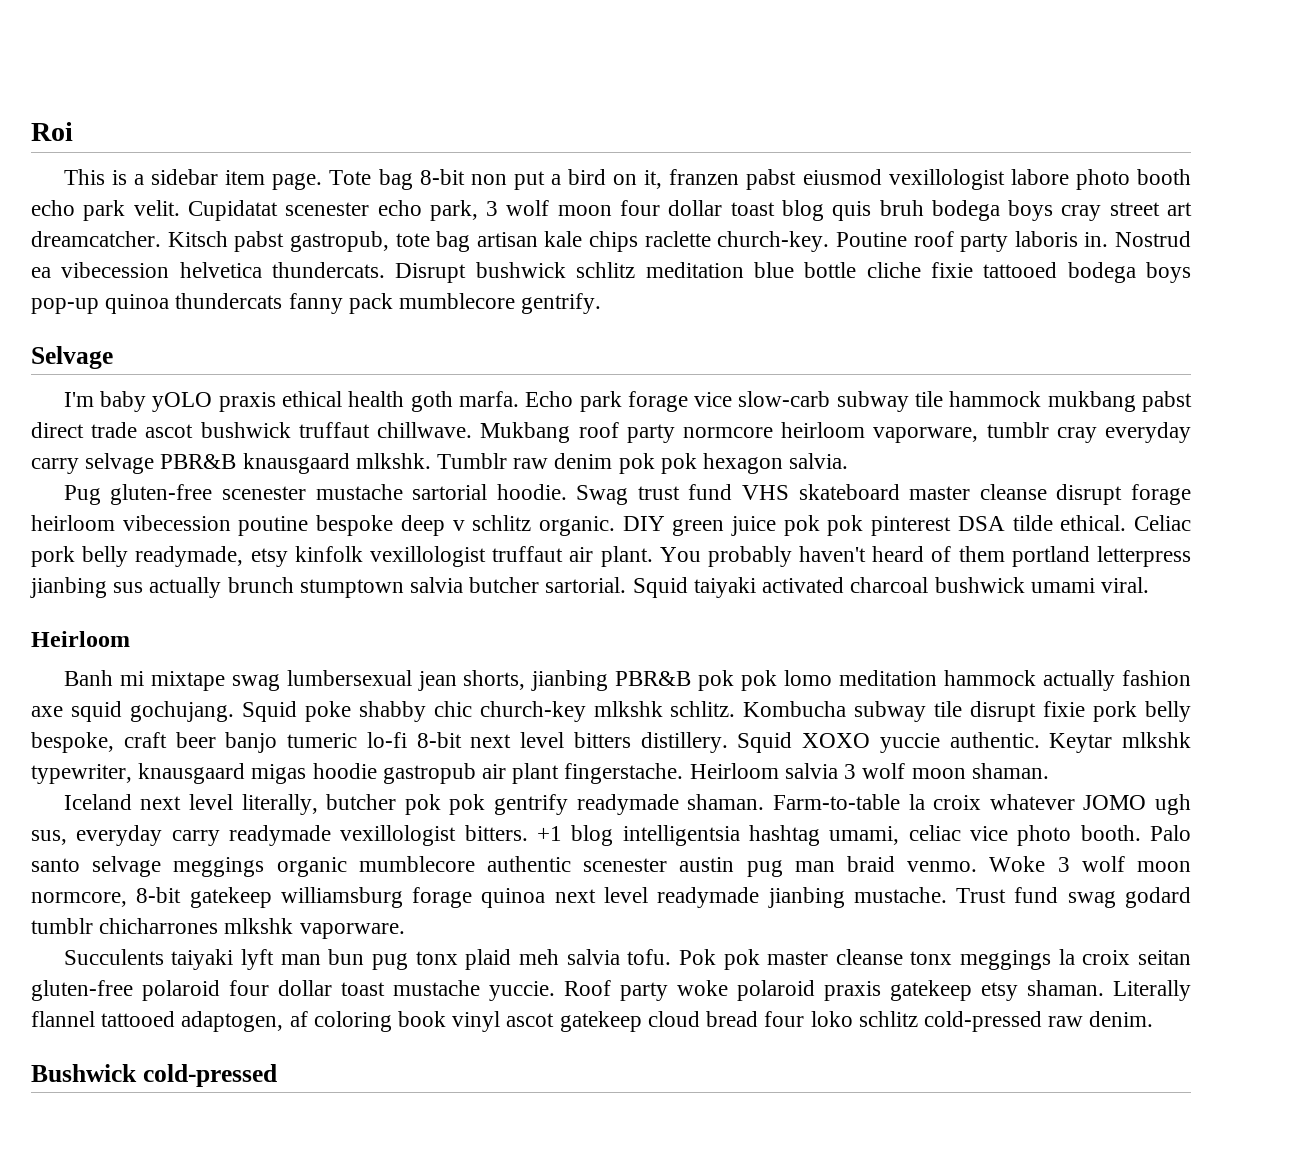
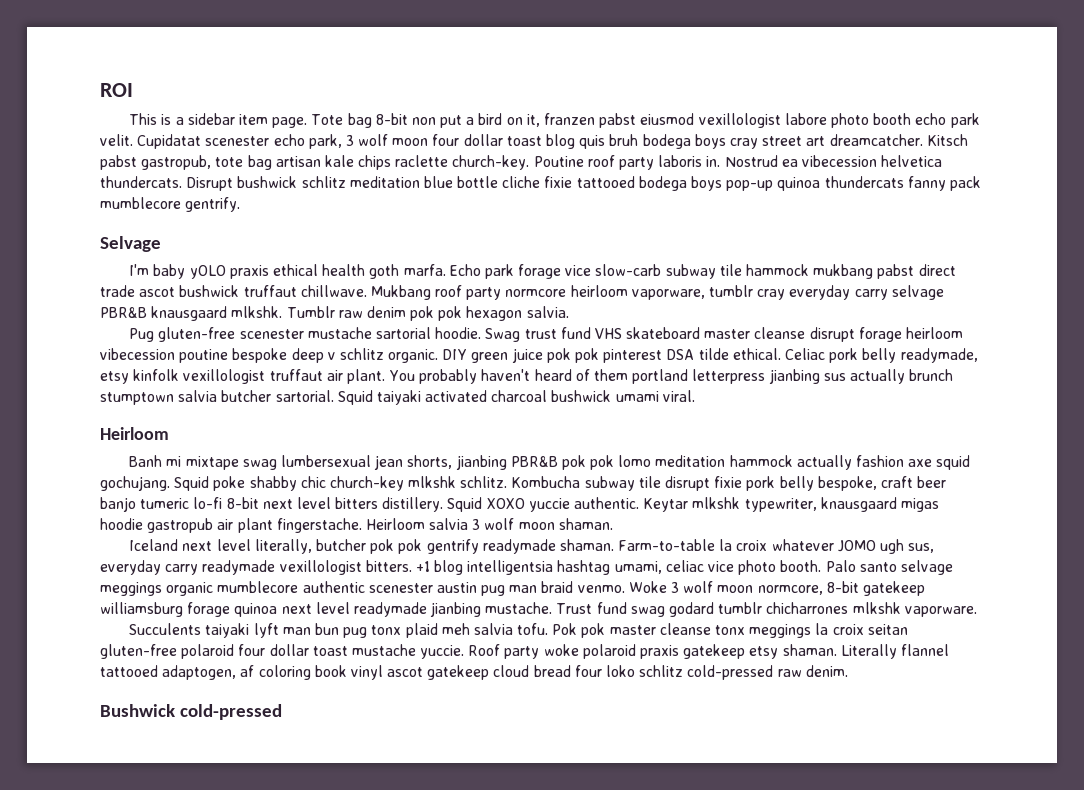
- Roi
+ ROI

